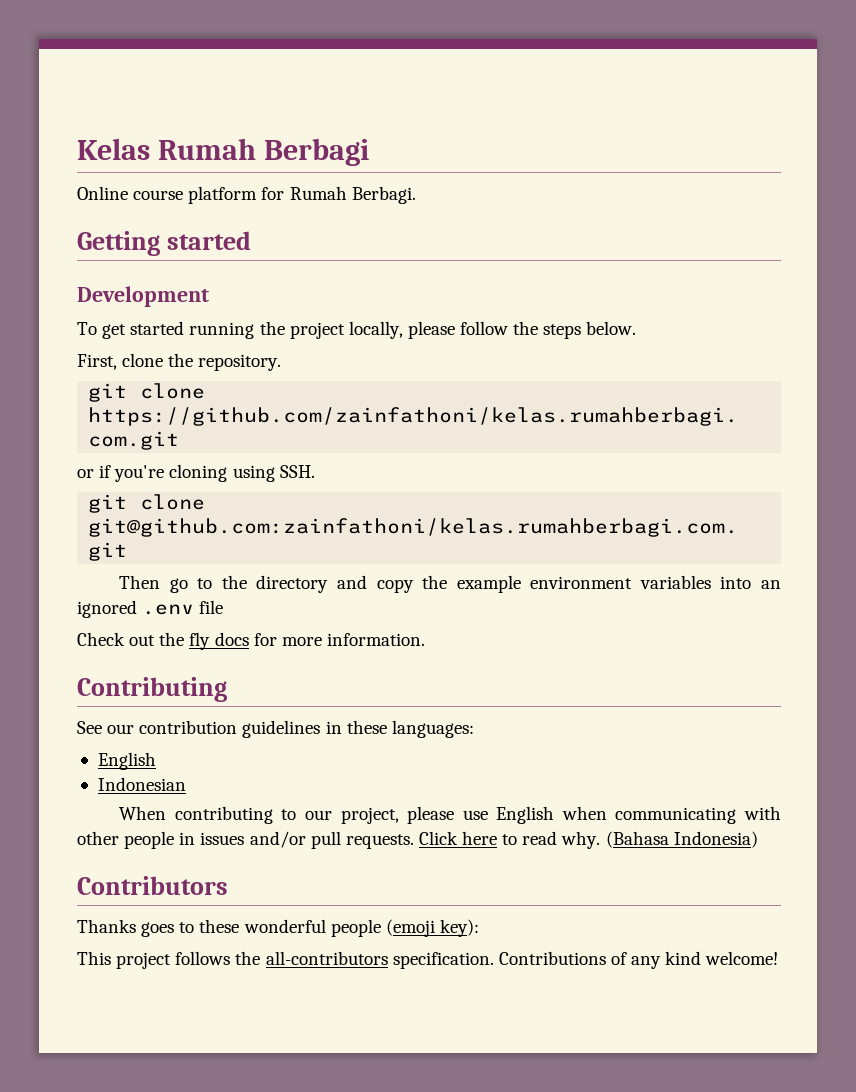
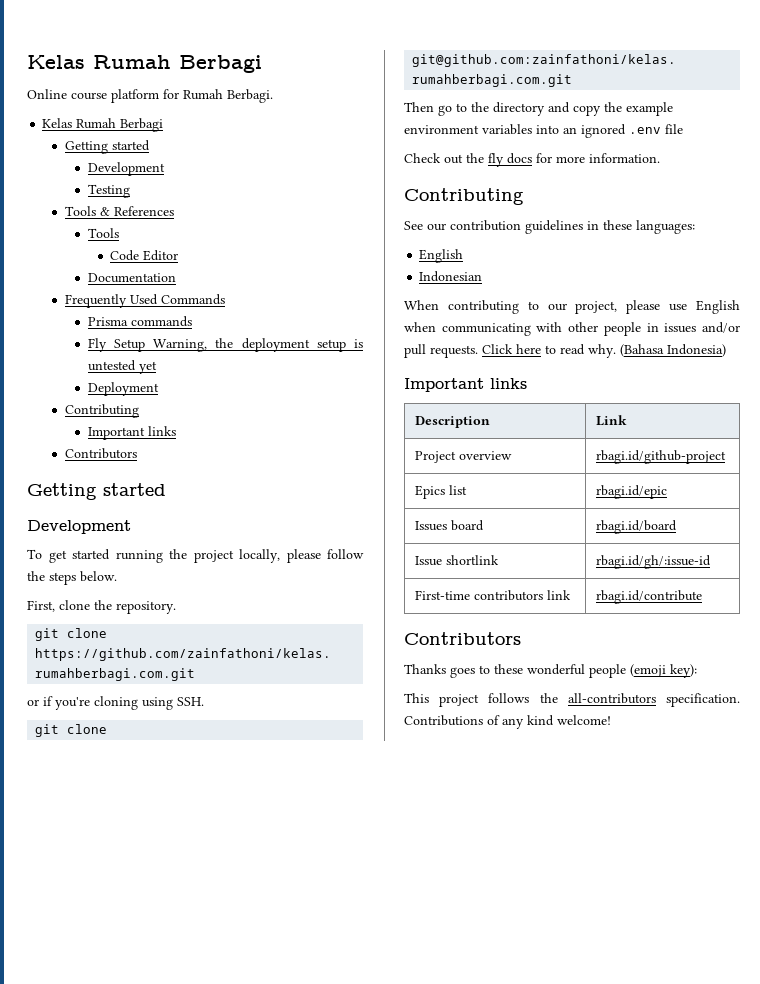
  Online course platform for Rumah Berbagi.
+ Kelas Rumah Berbagi
+ Getting started
+ Development
+ Testing
+ Tools & References
+ Tools
+ Code Editor
+ Documentation
+ Frequently Used Commands
+ Prisma commands
+ Fly Setup Warning, the deployment setup is untested yet
+ Deployment
+ Contributing
+ Important links
+ Contributors
  (Bahasa Indonesia)
+ Important links
+ Description | Link
+ Project overview | rbagi.id/github-project
+ Epics list | rbagi.id/epic
+ Issues board | rbagi.id/board
+ Issue shortlink | rbagi.id/gh/:issue-id
+ First-time contributors link | rbagi.id/contribute

